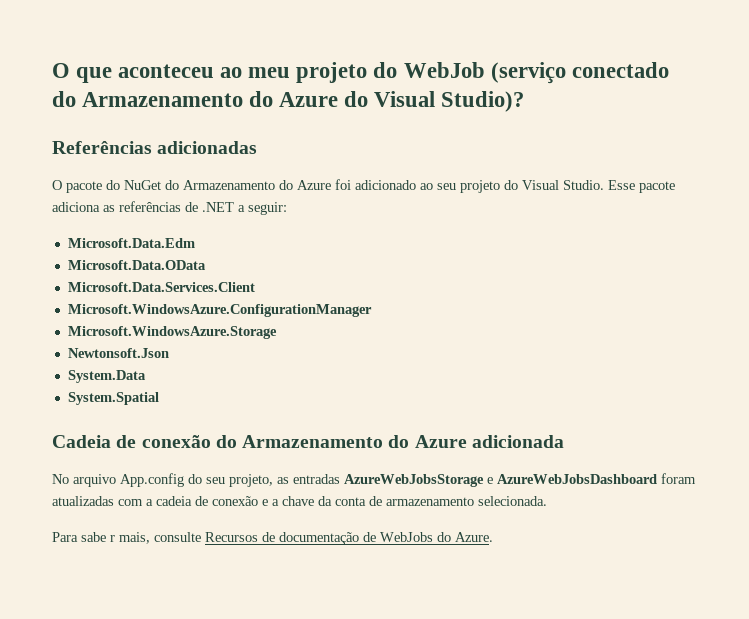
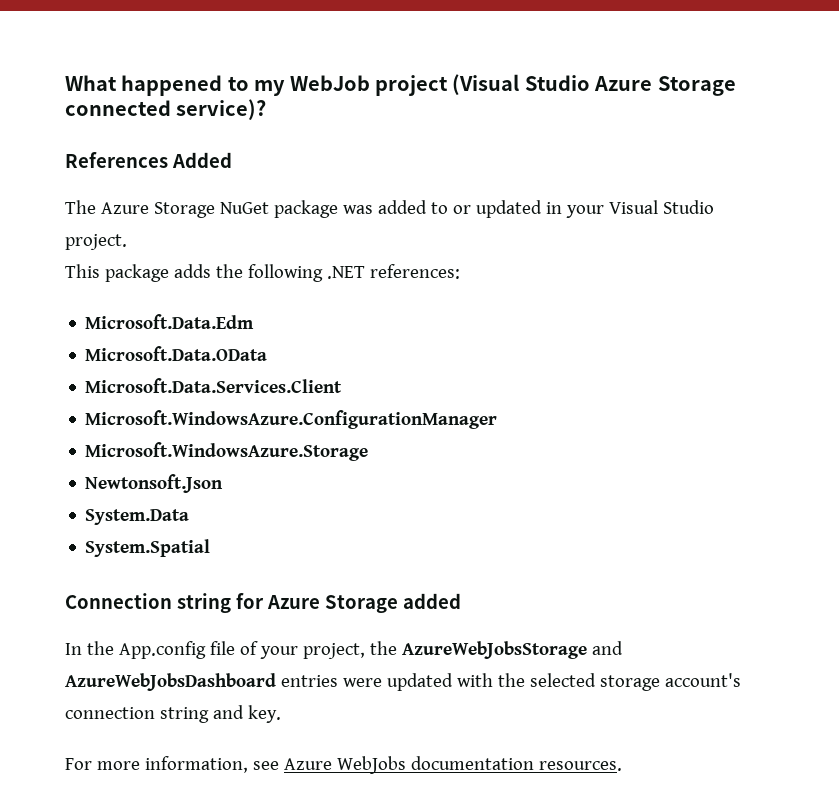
- O que aconteceu ao meu projeto do WebJob (serviço conectado do Armazenamento do Azure do Visual Studio)?
- Referências adicionadas
- O pacote do NuGet do Armazenamento do Azure foi adicionado ao seu projeto do Visual Studio. Esse pacote adiciona as referências de .NET a seguir:
+ What happened to my WebJob project (Visual Studio Azure Storage connected service)?
+ References Added
+ The Azure Storage NuGet package was added to or updated in your Visual Studio project.
+ This package adds the following .NET references:
- Cadeia de conexão do Armazenamento do Azure adicionada
- No arquivo App.config do seu projeto, as entradas AzureWebJobsStorage e AzureWebJobsDashboard foram atualizadas com a cadeia de conexão e a chave da conta de armazenamento selecionada.
- Para sabe r mais, consulte Recursos de documentação de WebJobs do Azure.
+ Connection string for Azure Storage added
+ In the App.config file of your project, the AzureWebJobsStorage and AzureWebJobsDashboard entries were updated with the selected storage account's connection string and key.
+ For more information, see Azure WebJobs documentation resources.

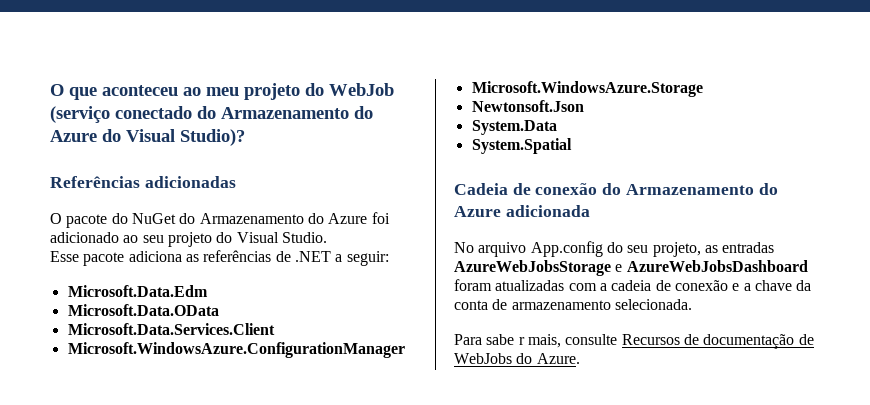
- What happened to my WebJob project (Visual Studio Azure Storage connected service)?
- References Added
- The Azure Storage NuGet package was added to or updated in your Visual Studio project.
- This package adds the following .NET references:
+ O que aconteceu ao meu projeto do WebJob (serviço conectado do Armazenamento do Azure do Visual Studio)?
+ Referências adicionadas
+ O pacote do NuGet do Armazenamento do Azure foi adicionado ao seu projeto do Visual Studio.
+ Esse pacote adiciona as referências de .NET a seguir:
- Connection string for Azure Storage added
- In the App.config file of your project, the AzureWebJobsStorage and AzureWebJobsDashboard entries were updated with the selected storage account's connection string and key.
- For more information, see Azure WebJobs documentation resources.
+ Cadeia de conexão do Armazenamento do Azure adicionada
+ No arquivo App.config do seu projeto, as entradas AzureWebJobsStorage e AzureWebJobsDashboard foram atualizadas com a cadeia de conexão e a chave da conta de armazenamento selecionada.
+ Para sabe r mais, consulte Recursos de documentação de WebJobs do Azure.

